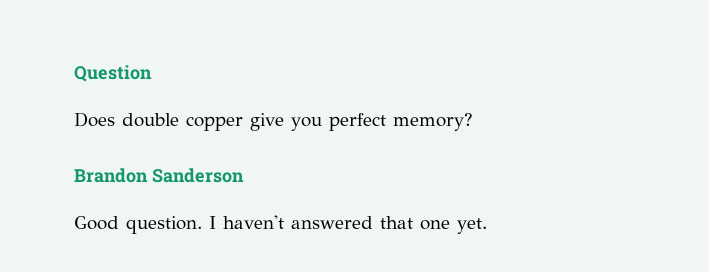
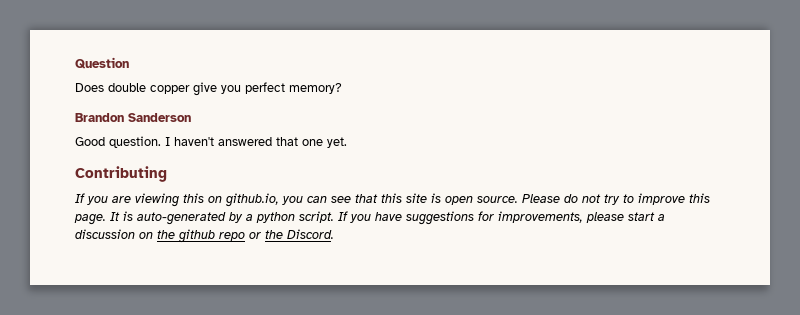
+ Contributing
+ If you are viewing this on github.io, you can see that this site is open source. Please do not try to improve this page. It is auto-generated by a python script. If you have suggestions for improvements, please start a discussion on the github repo or the Discord.

